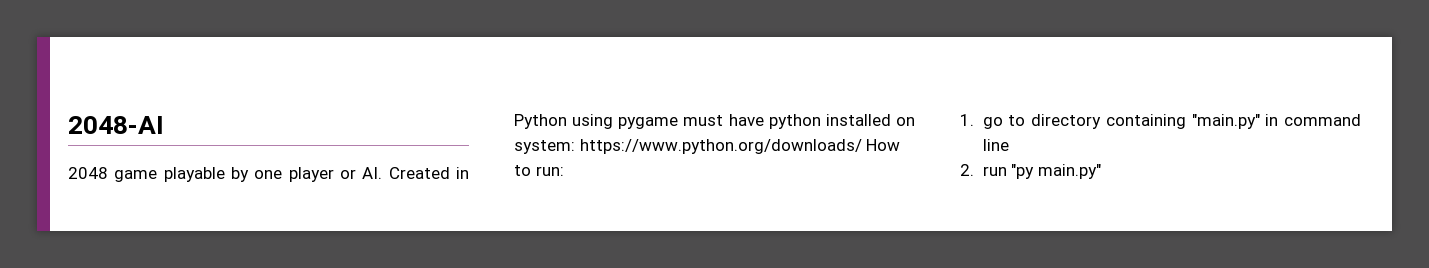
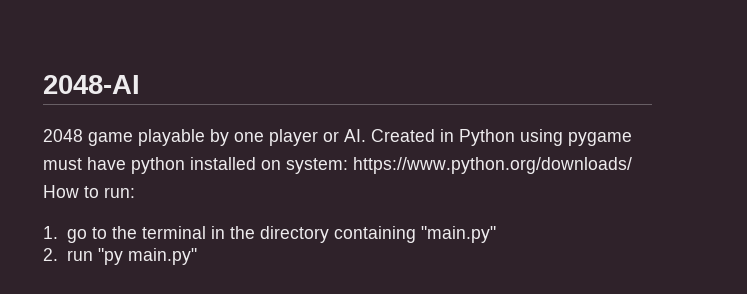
- 2048 game playable by one player or AI. Created in Python using pygame must have python installed on system: https://www.python.org/downloads/ How to run:
+ 2048 game playable by one player or AI. Created in Python using pygame
+ must have python installed on system: https://www.python.org/downloads/
+ How to run:
- 1. go to directory containing "main.py" in command line
+ 1. go to the terminal in the directory containing "main.py"

